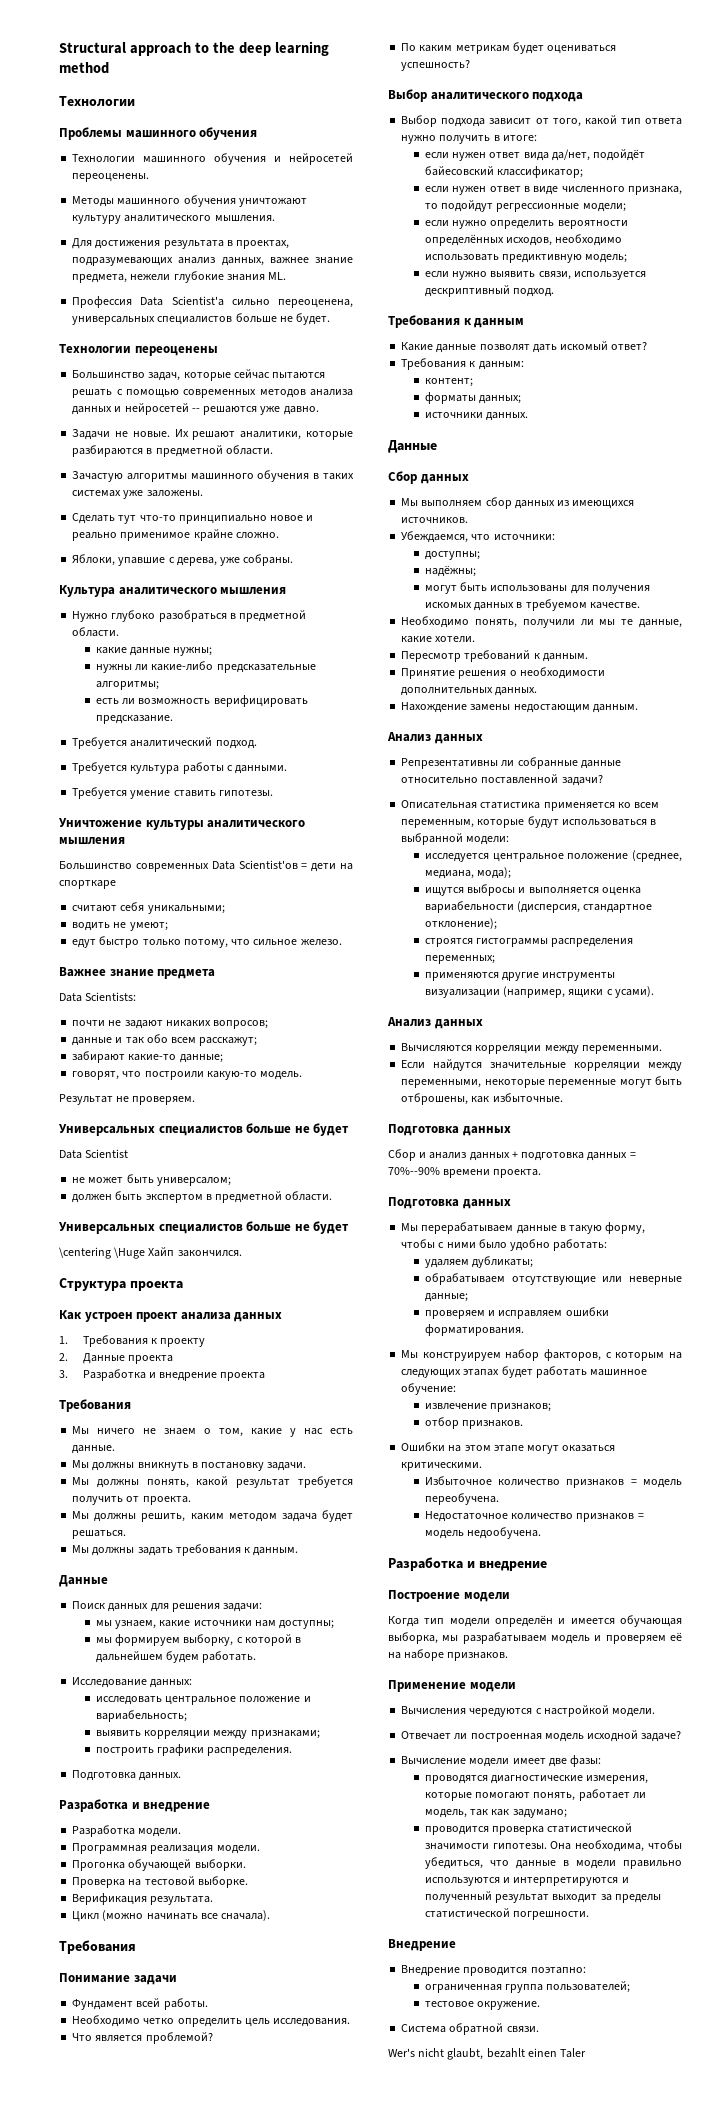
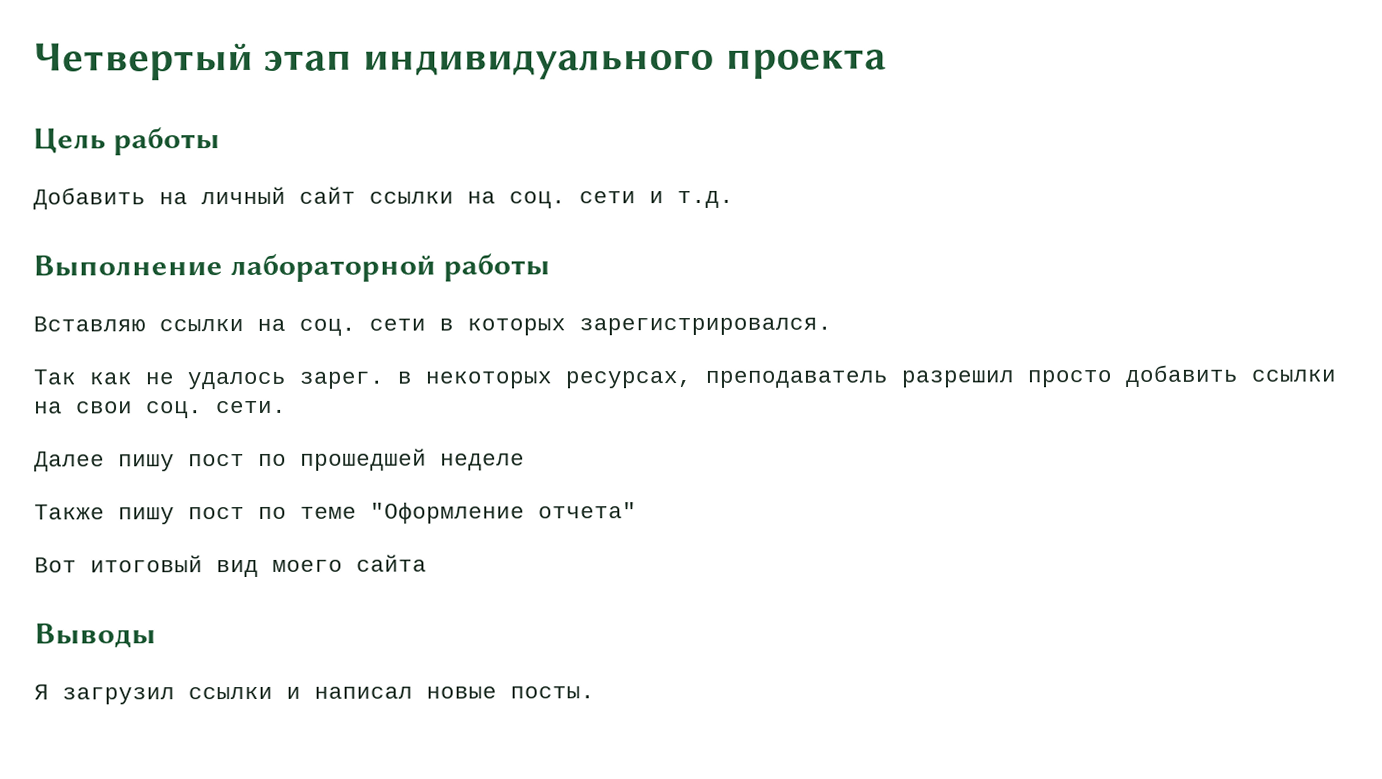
- Structural approach to the deep learning method
- Технологии
- Проблемы машинного обучения
- Технологии машинного обучения и нейросетей переоценены.
- Методы машинного обучения уничтожают культуру аналитического мышления.
- Для достижения результата в проектах, подразумевающих анализ данных, важнее знание предмета, нежели глубокие знания ML.
- Профессия Data Scientist'а сильно переоценена, универсальных специалистов больше не будет.
- Технологии переоценены
- Большинство задач, которые сейчас пытаются решать с помощью современных методов анализа данных и нейросетей -- решаются уже давно.
- Задачи не новые. Их решают аналитики, которые разбираются в предметной области.
- Зачастую алгоритмы машинного обучения в таких системах уже заложены.
- Сделать тут что-то принципиально новое и реально применимое крайне сложно.
- Яблоки, упавшие с дерева, уже собраны.
- Культура аналитического мышления
- Нужно глубоко разобраться в предметной области.
- какие данные нужны;
- нужны ли какие-либо предсказательные алгоритмы;
- есть ли возможность верифицировать предсказание.
- Требуется аналитический подход.
- Требуется культура работы с данными.
- Требуется умение ставить гипотезы.
- Уничтожение культуры аналитического мышления
- Большинство современных Data Scientist'ов = дети на спорткаре
- считают себя уникальными;
- водить не умеют;
- едут быстро только потому, что сильное железо.
- Важнее знание предмета
- Data Scientists:
- почти не задают никаких вопросов;
- данные и так обо всем расскажут;
- забирают какие-то данные;
- говорят, что построили какую-то модель.
- Результат не проверяем.
- Универсальных специалистов больше не будет
- Data Scientist
- не может быть универсалом;
- должен быть экспертом в предметной области.
- Универсальных специалистов больше не будет
- \centering \Huge Хайп закончился.
- Структура проекта
- Как устроен проект анализа данных
- 1. Требования к проекту
- 2. Данные проекта
- 3. Разработка и внедрение проекта
- Требования
- Мы ничего не знаем о том, какие у нас есть данные.
- Мы должны вникнуть в постановку задачи.
- Мы должны понять, какой результат требуется получить от проекта.
- Мы должны решить, каким методом задача будет решаться.
- Мы должны задать требования к данным.
- Данные
- Поиск данных для решения задачи:
- мы узнаем, какие источники нам доступны;
- мы формируем выборку, с которой в дальнейшем будем работать.
- Исследование данных:
- исследовать центральное положение и вариабельность;
- выявить корреляции между признаками;
- построить графики распределения.
- Подготовка данных.
- Разработка и внедрение
- Разработка модели.
- Программная реализация модели.
- Прогонка обучающей выборки.
- Проверка на тестовой выборке.
- Верификация результата.
- Цикл (можно начинать все сначала).
- Требования
- Понимание задачи
- Фундамент всей работы.
- Необходимо четко определить цель исследования.
- Что является проблемой?
- По каким метрикам будет оцениваться успешность?
- Выбор аналитического подхода
- Выбор подхода зависит от того, какой тип ответа нужно получить в итоге:
- если нужен ответ вида да/нет, подойдёт байесовский классификатор;
- если нужен ответ в виде численного признака, то подойдут регрессионные модели;
- если нужно определить вероятности определённых исходов, необходимо использовать предиктивную модель;
- если нужно выявить связи, используется дескриптивный подход.
- Требования к данным
- Какие данные позволят дать искомый ответ?
- Требования к данным:
- контент;
- форматы данных;
- источники данных.
- Данные
- Сбор данных
- Мы выполняем сбор данных из имеющихся источников.
- Убеждаемся, что источники:
- доступны;
- надёжны;
- могут быть использованы для получения искомых данных в требуемом качестве.
- Необходимо понять, получили ли мы те данные, какие хотели.
- Пересмотр требований к данным.
- Принятие решения о необходимости дополнительных данных.
- Нахождение замены недостающим данным.
- Анализ данных
- Репрезентативны ли собранные данные относительно поставленной задачи?
- Описательная статистика применяется ко всем переменным, которые будут использоваться в выбранной модели:
- исследуется центральное положение (среднее, медиана, мода);
- ищутся выбросы и выполняется оценка вариабельности (дисперсия, стандартное отклонение);
- строятся гистограммы распределения переменных;
- применяются другие инструменты визуализации (например, ящики с усами).
- Анализ данных
- Вычисляются корреляции между переменными.
- Если найдутся значительные корреляции между переменными, некоторые переменные могут быть отброшены, как избыточные.
- Подготовка данных
- Сбор и анализ данных + подготовка данных = 70%--90% времени проекта.
- Подготовка данных
- Мы перерабатываем данные в такую форму, чтобы с ними было удобно работать:
- удаляем дубликаты;
- обрабатываем отсутствующие или неверные данные;
- проверяем и исправляем ошибки форматирования.
- Мы конструируем набор факторов, с которым на следующих этапах будет работать машинное обучение:
- извлечение признаков;
- отбор признаков.
- Ошибки на этом этапе могут оказаться критическими.
- Избыточное количество признаков = модель переобучена.
- Недостаточное количество признаков = модель недообучена.
- Разработка и внедрение
- Построение модели
- Когда тип модели определён и имеется обучающая выборка, мы разрабатываем модель и проверяем её на наборе признаков.
- Применение модели
- Вычисления чередуются с настройкой модели.
- Отвечает ли построенная модель исходной задаче?
- Вычисление модели имеет две фазы:
- проводятся диагностические измерения, которые помогают понять, работает ли модель, так как задумано;
- проводится проверка статистической значимости гипотезы. Она необходима, чтобы убедиться, что данные в модели правильно используются и интерпретируются и полученный результат выходит за пределы статистической погрешности.
- Внедрение
- Внедрение проводится поэтапно:
- ограниченная группа пользователей;
- тестовое окружение.
- Система обратной связи.
- Wer's nicht glaubt, bezahlt einen Taler
+ Четвертый этап индивидуального проекта
+ Цель работы
+ Добавить на личный сайт ссылки на соц. сети и т.д.
+ Выполнение лабораторной работы
+ Вставляю ссылки на соц. сети в которых зарегистрировался.
+ Так как не удалось зарег. в некоторых ресурсах, преподаватель разрешил просто добавить ссылки на свои соц. сети.
+ Далее пишу пост по прошедшей неделе
+ Также пишу пост по теме "Оформление отчета"
+ Вот итоговый вид моего сайта
+ Выводы
+ Я загрузил ссылки и написал новые посты.

